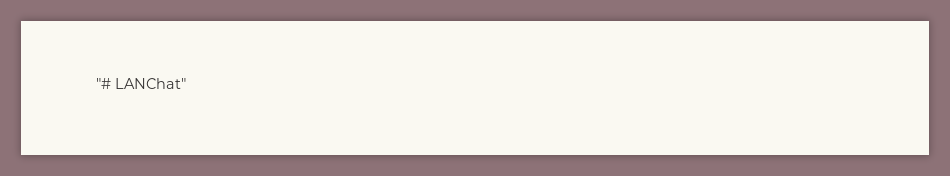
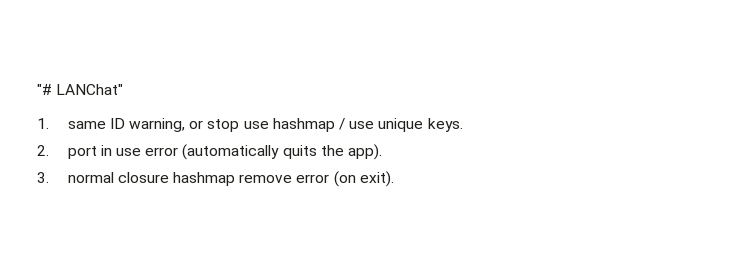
+ 1. same ID warning, or stop use hashmap / use unique keys.
+ 2. port in use error (automatically quits the app).
+ 3. normal closure hashmap remove error (on exit).

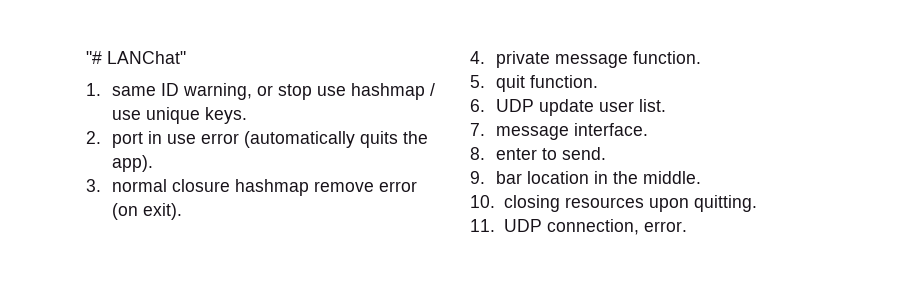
+ 4. private message function.
+ 5. quit function.
+ 6. UDP update user list.
+ 7. message interface.
+ 8. enter to send.
+ 9. bar location in the middle.
+ 10. closing resources upon quitting.
+ 11. UDP connection, error.

